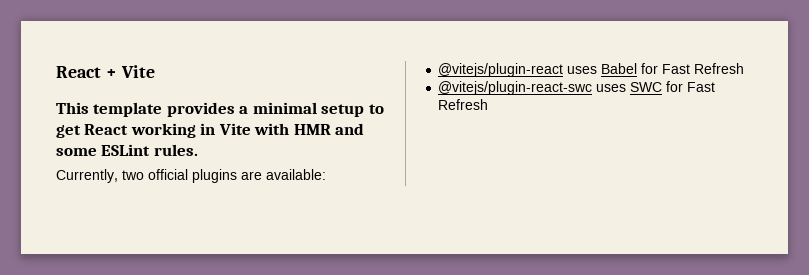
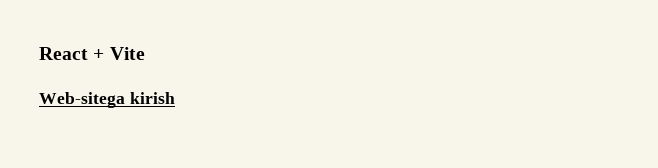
- This template provides a minimal setup to get React working in Vite with HMR and some ESLint rules.
- Currently, two official plugins are available:
- @vitejs/plugin-react uses Babel for Fast Refresh
- @vitejs/plugin-react-swc uses SWC for Fast Refresh
+ Web-sitega kirish

